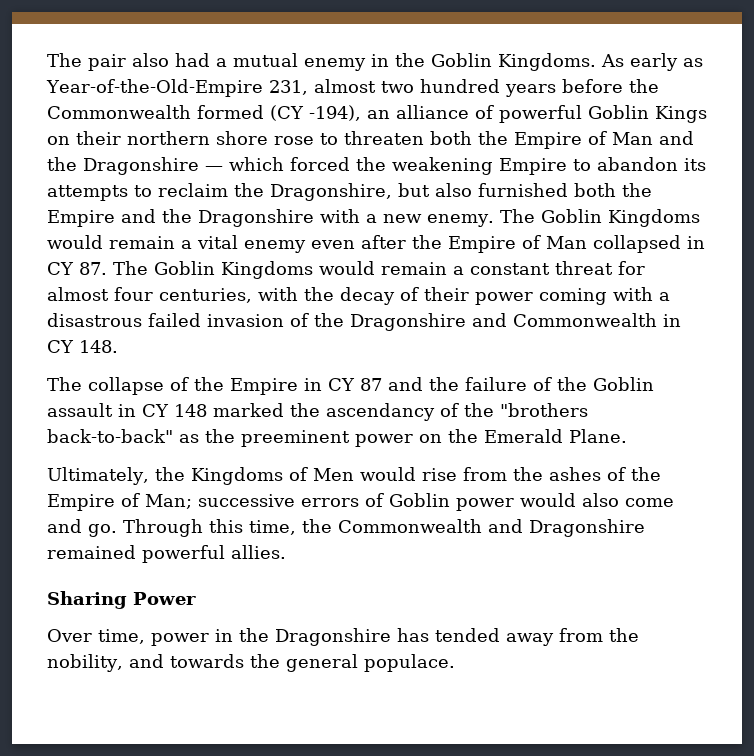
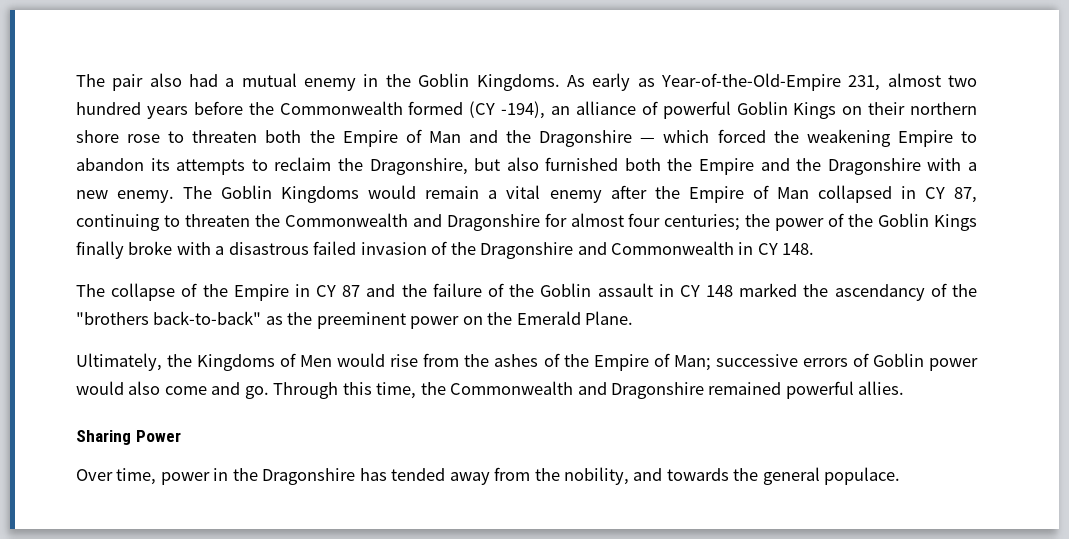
- The Goblin Kingdoms would remain a vital enemy even after the Empire of Man collapsed in CY 87. The Goblin Kingdoms would remain a constant threat for almost four centuries, with the decay of their power coming with a disastrous failed invasion of the Dragonshire and Commonwealth in CY 148.
+ The Goblin Kingdoms would remain a vital enemy after the Empire of Man collapsed in CY 87, continuing to threaten the Commonwealth and Dragonshire for almost four centuries; the power of the Goblin Kings finally broke with a disastrous failed invasion of the Dragonshire and Commonwealth in CY 148.

